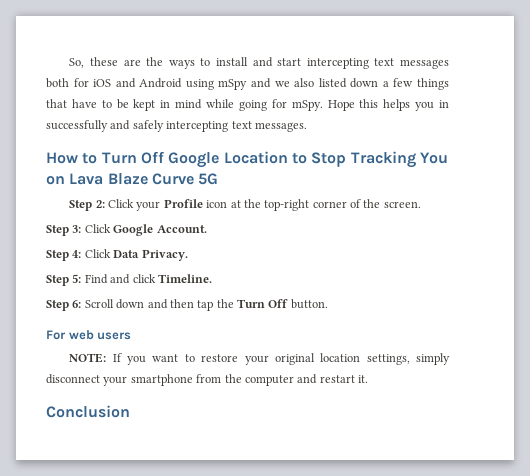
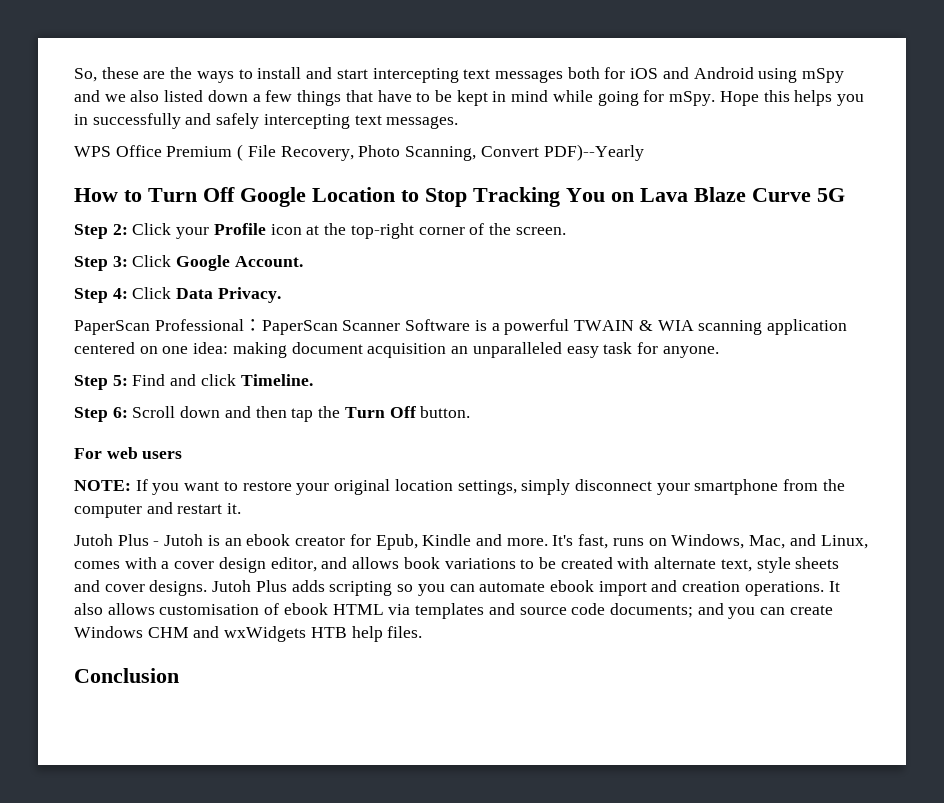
+ WPS Office Premium ( File Recovery, Photo Scanning, Convert PDF)--Yearly
+ PaperScan Professional：PaperScan Scanner Software is a powerful TWAIN & WIA scanning application centered on one idea: making document acquisition an unparalleled easy task for anyone.
+ Jutoh Plus - Jutoh is an ebook creator for Epub, Kindle and more. It's fast, runs on Windows, Mac, and Linux, comes with a cover design editor, and allows book variations to be created with alternate text, style sheets and cover designs. Jutoh Plus adds scripting so you can automate ebook import and creation operations. It also allows customisation of ebook HTML via templates and source code documents; and you can create Windows CHM and wxWidgets HTB help files.

